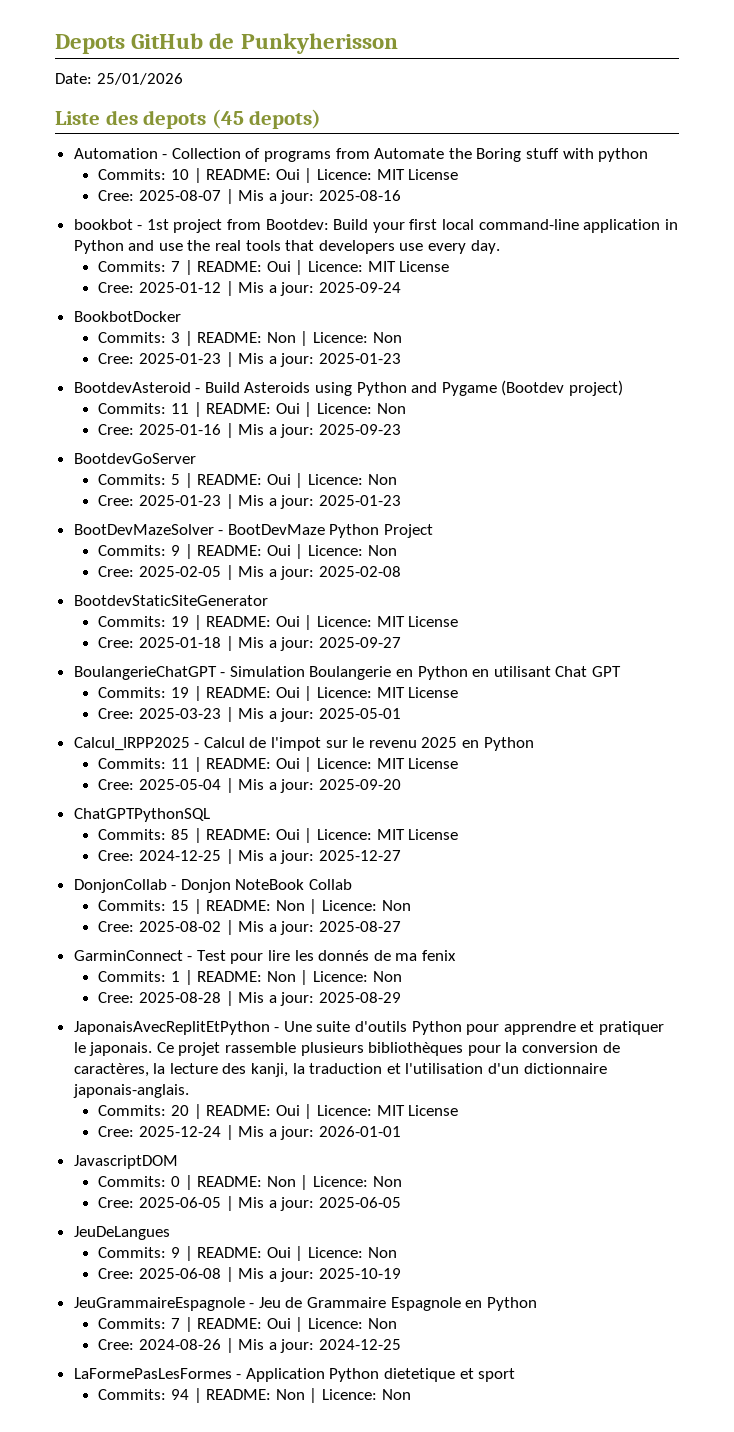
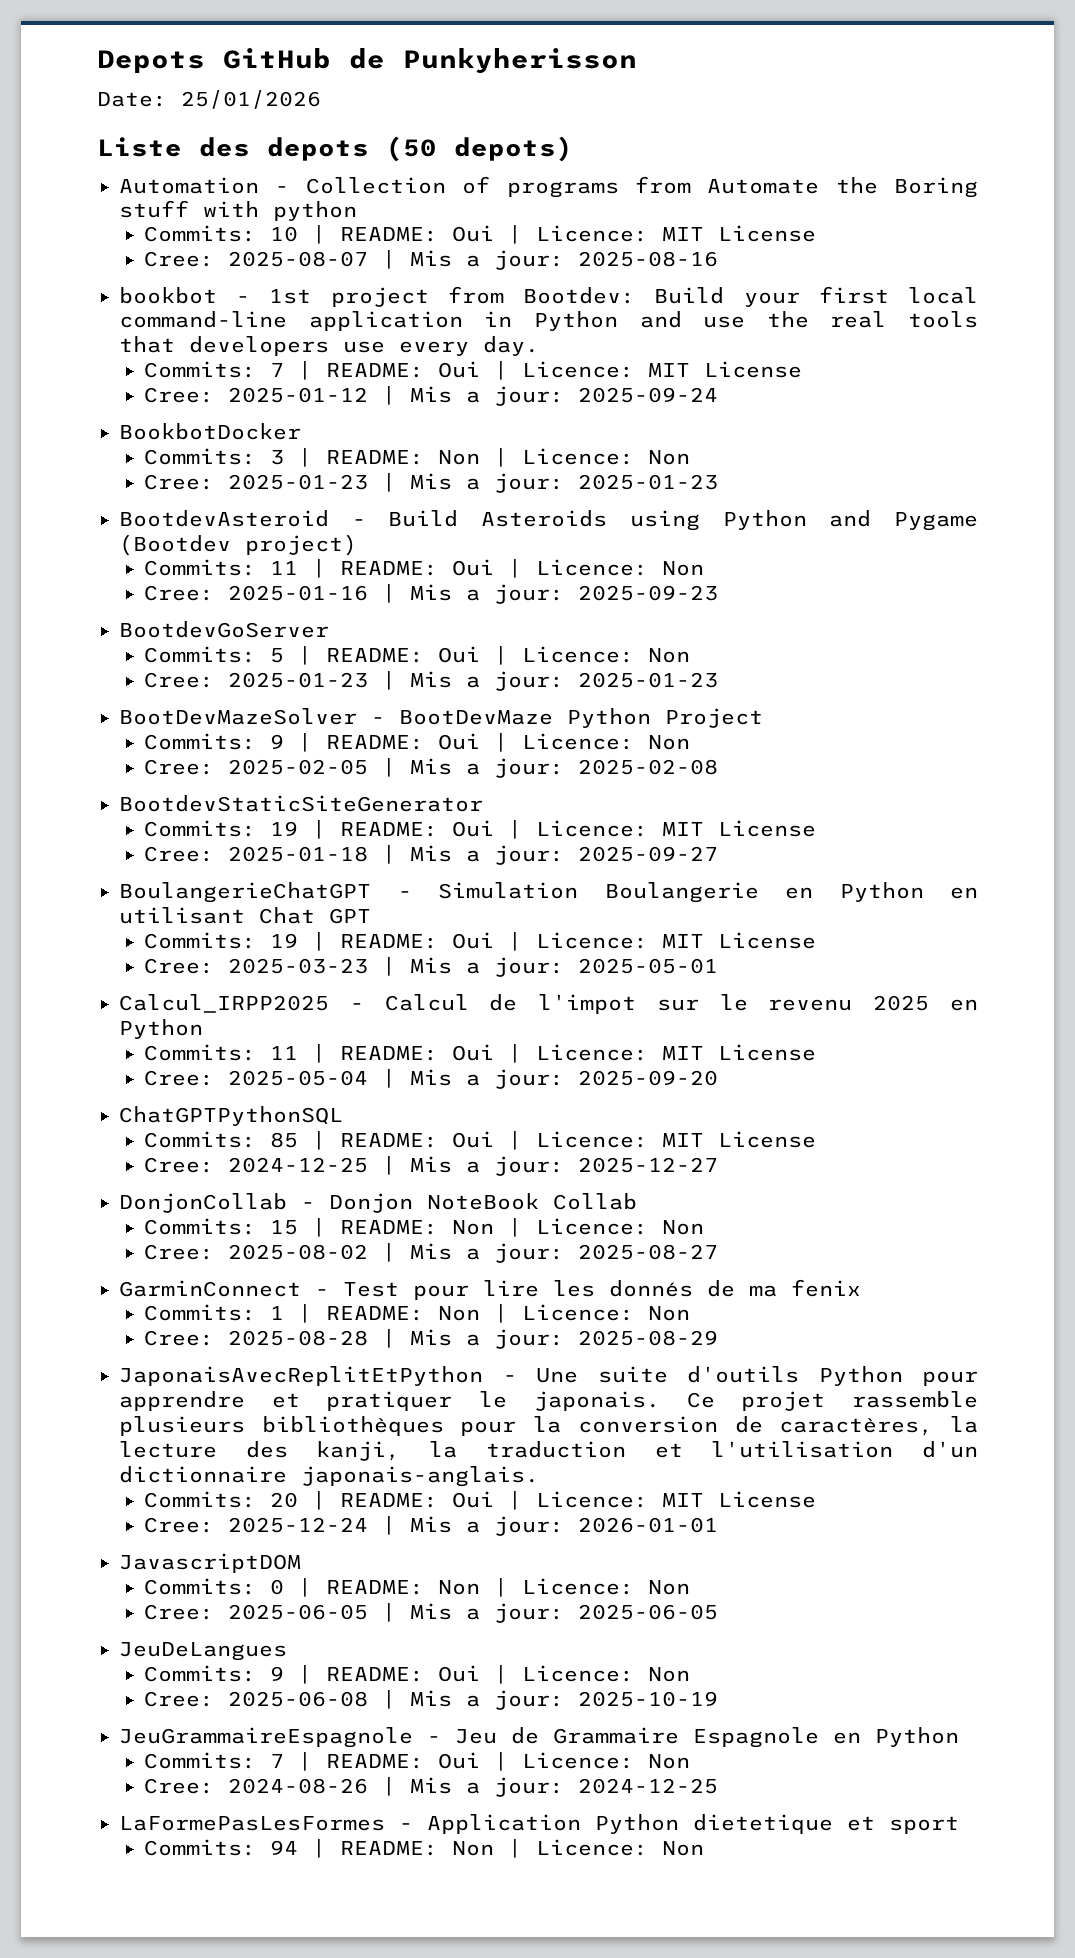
- Liste des depots (45 depots)
+ Liste des depots (50 depots)

